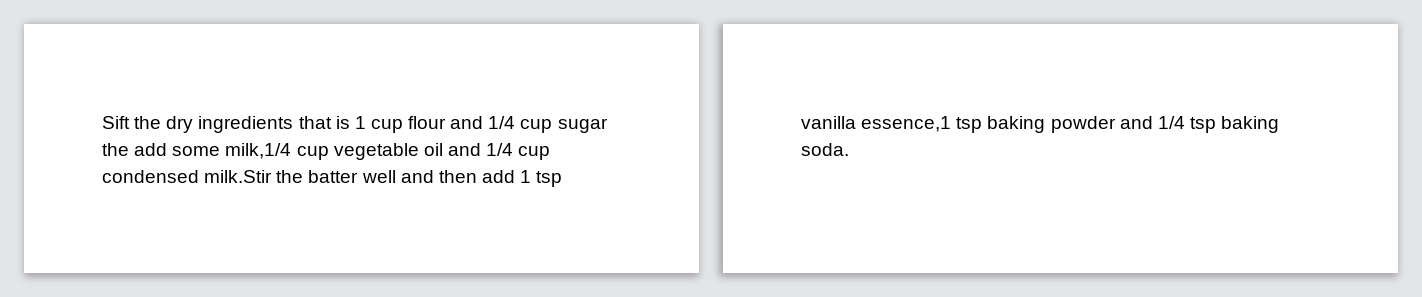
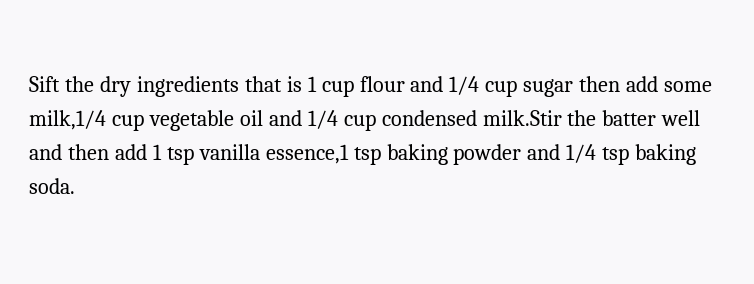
- Sift the dry ingredients that is 1 cup flour and 1/4 cup sugar the add some milk,1/4 cup vegetable oil and 1/4 cup condensed milk.Stir the batter well and then add 1 tsp vanilla essence,1 tsp baking powder and 1/4 tsp baking soda.
+ Sift the dry ingredients that is 1 cup flour and 1/4 cup sugar then add some milk,1/4 cup vegetable oil and 1/4 cup condensed milk.Stir the batter well and then add 1 tsp vanilla essence,1 tsp baking powder and 1/4 tsp baking soda.

